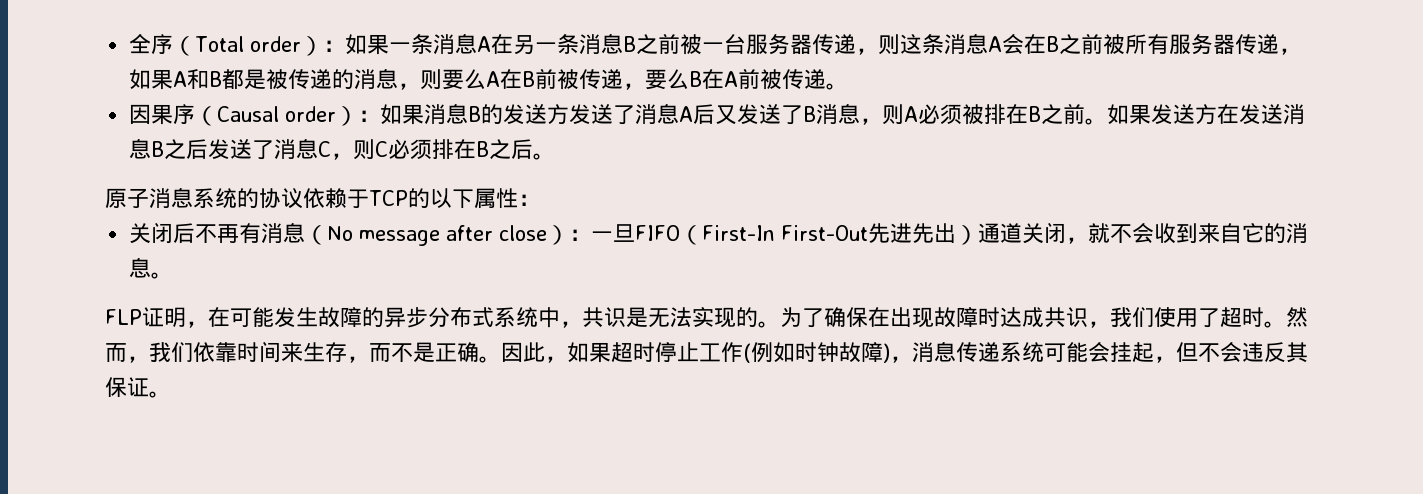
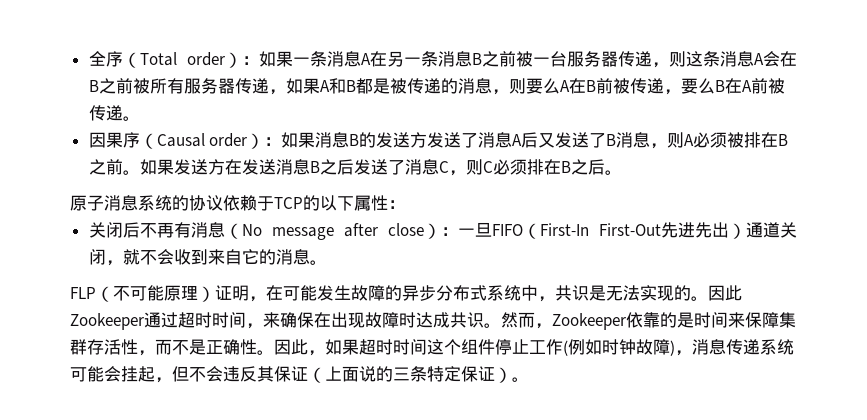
- FLP证明，在可能发生故障的异步分布式系统中，共识是无法实现的。
+ FLP（不可能原理）证明，在可能发生故障的异步分布式系统中，共识是无法实现的。
- 为了确保在出现故障时达成共识，我们使用了超时。然而，我们依靠时间来生存，而不是正确。
+ 因此Zookeeper通过超时时间，来确保在出现故障时达成共识。然而，Zookeeper依靠的是时间来保障集群存活性，而不是正确性。
- 因此，如果超时停止工作(例如时钟故障)，消息传递系统可能会挂起，但不会违反其保证。
+ 因此，如果超时时间这个组件停止工作(例如时钟故障)，消息传递系统可能会挂起，但不会违反其保证（上面说的三条特定保证）。

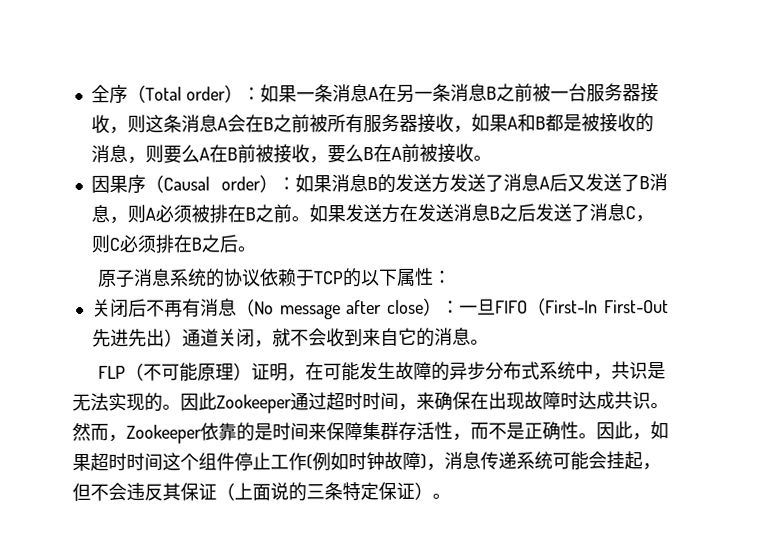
- 全序（Total order）：如果一条消息A在另一条消息B之前被一台服务器传递，则这条消息A会在B之前被所有服务器传递，如果A和B都是被传递的消息，则要么A在B前被传递，要么B在A前被传递。
+ 全序（Total order）：如果一条消息A在另一条消息B之前被一台服务器接收，则这条消息A会在B之前被所有服务器接收，如果A和B都是被接收的消息，则要么A在B前被接收，要么B在A前被接收。

